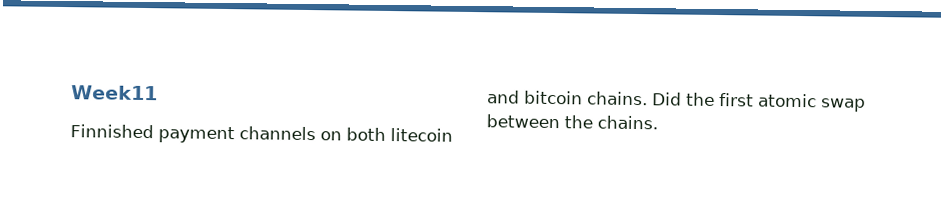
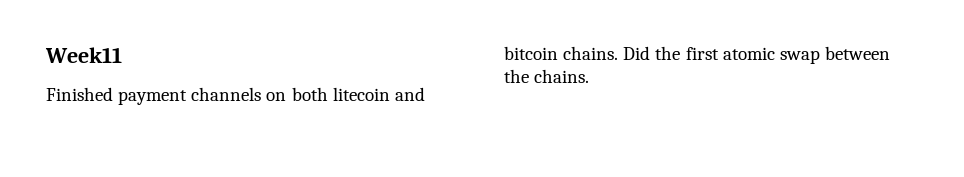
- Finnished payment channels on both litecoin and bitcoin chains.
+ Finished payment channels on both litecoin and bitcoin chains.

